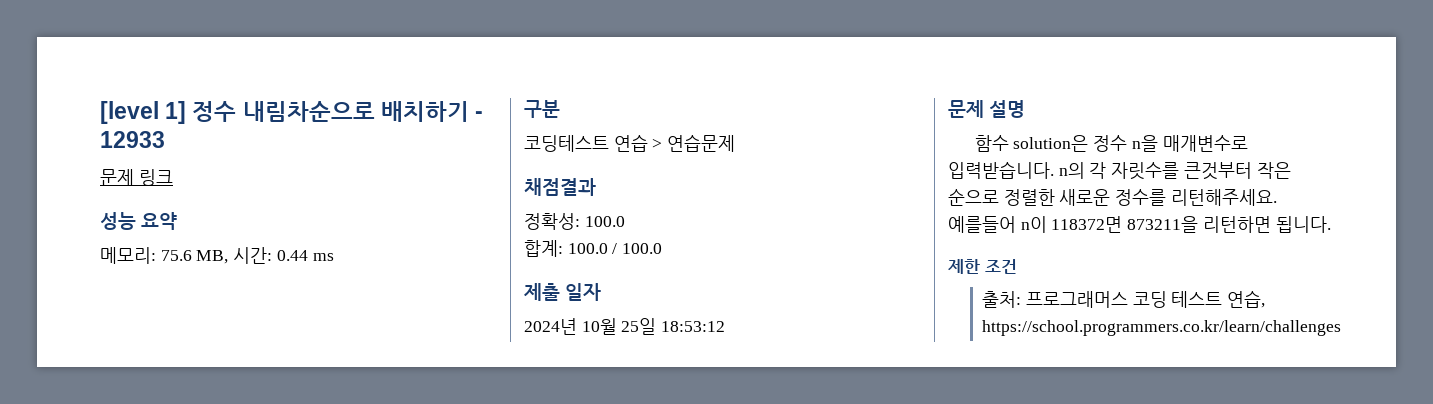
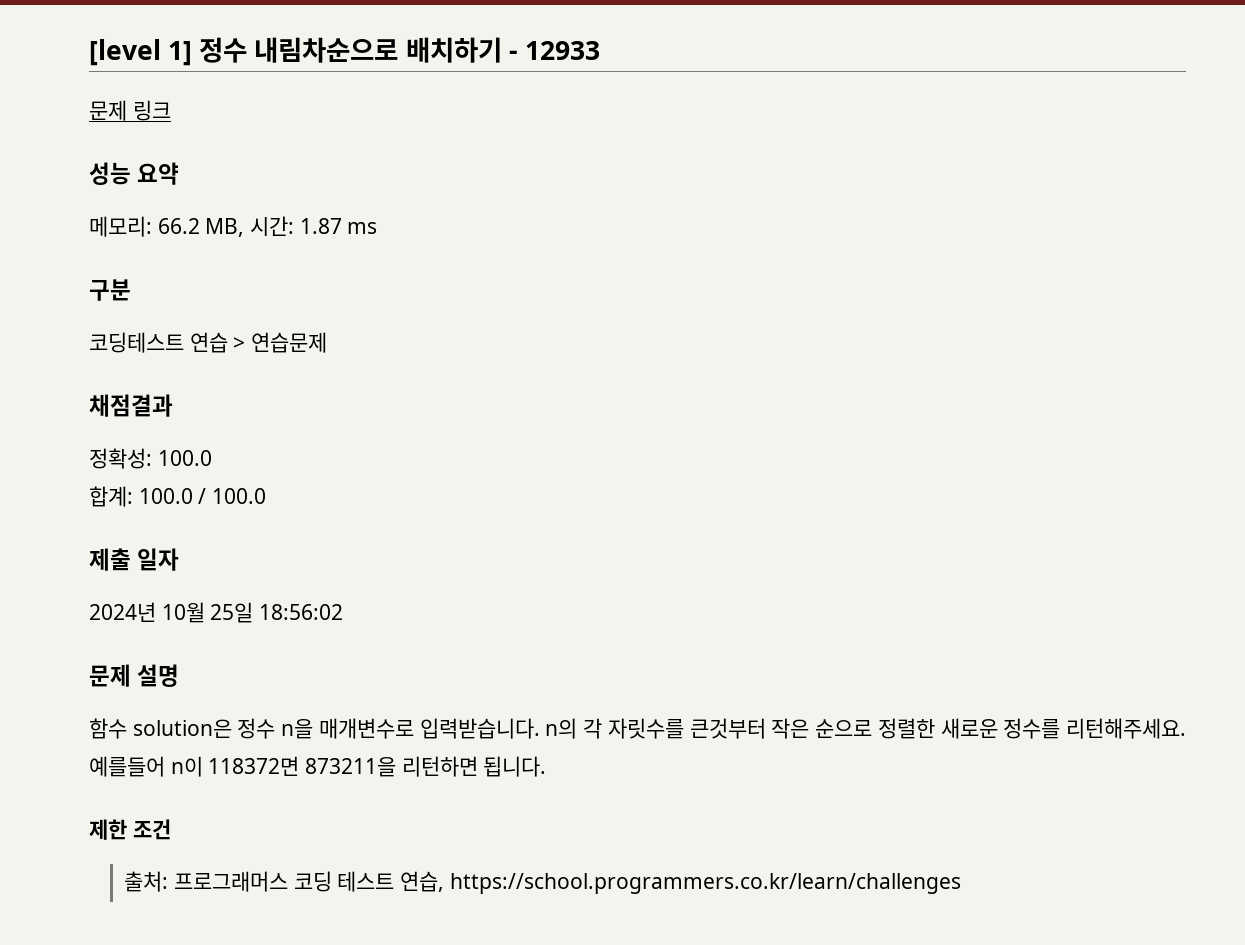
- 메모리: 75.6 MB, 시간: 0.44 ms
+ 메모리: 66.2 MB, 시간: 1.87 ms
- 2024년 10월 25일 18:53:12
+ 2024년 10월 25일 18:56:02

